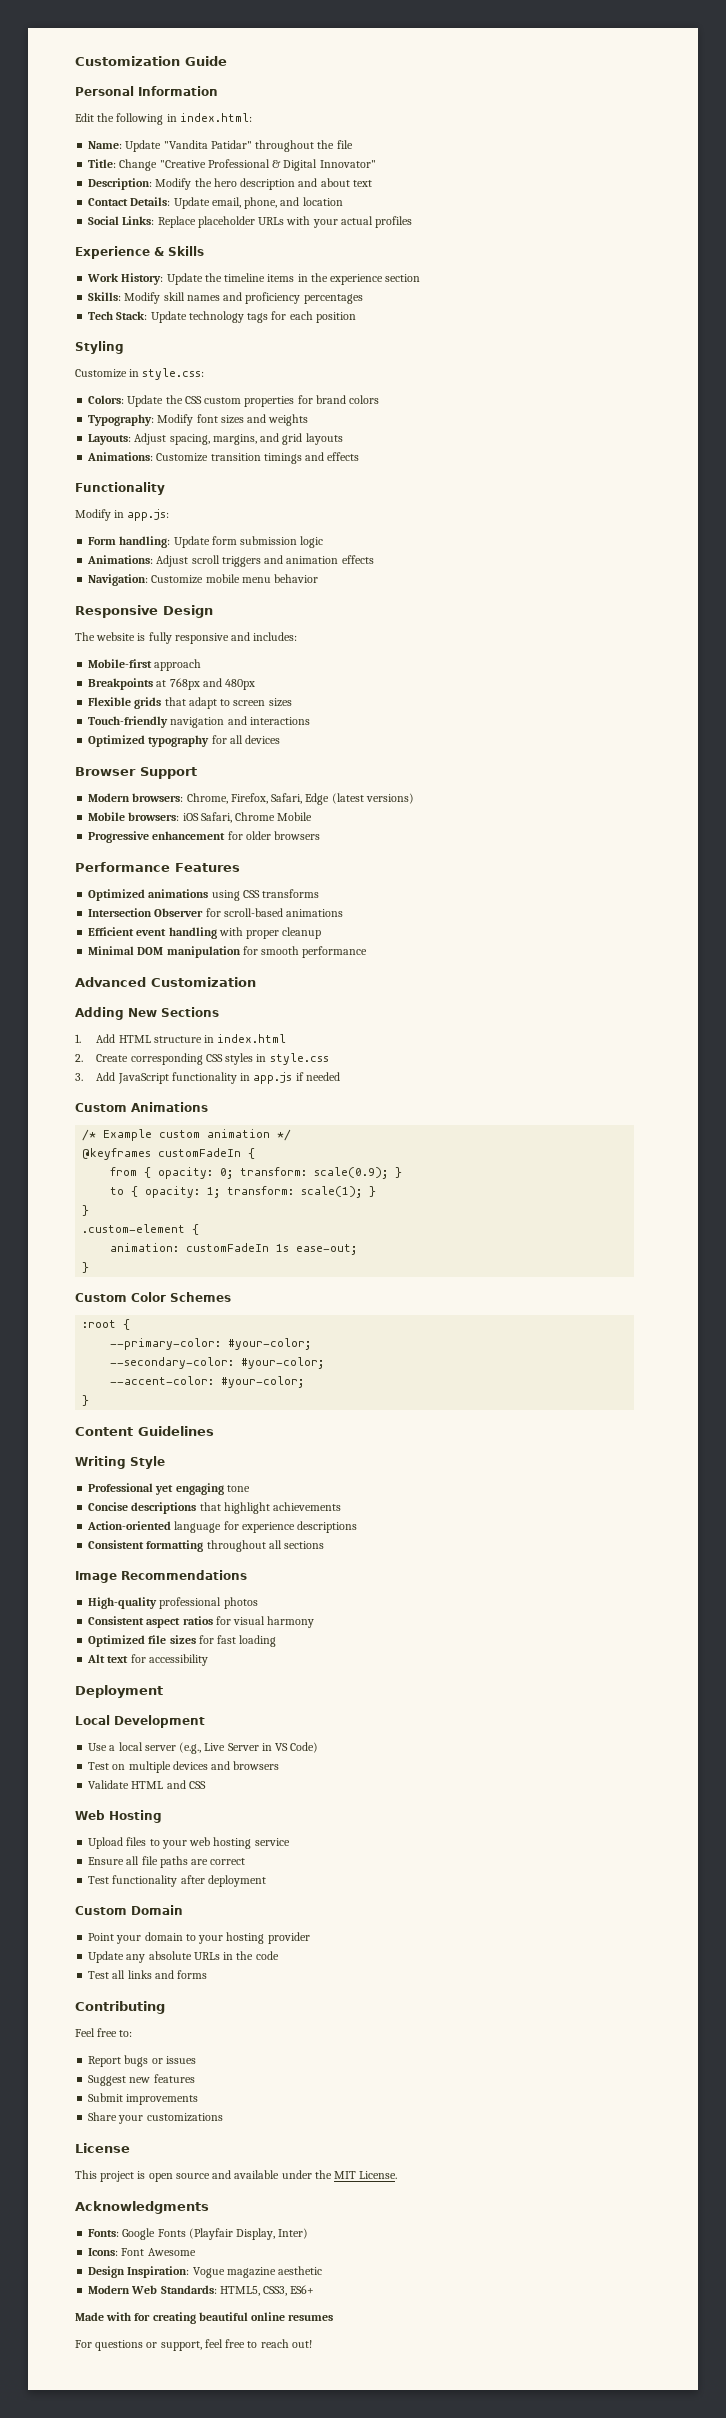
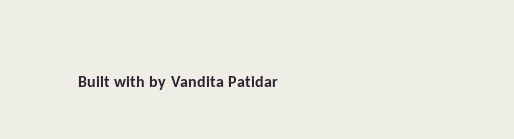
- Customization Guide
- Personal Information
- Edit the following in index.html:
- Name: Update "Vandita Patidar" throughout the file
- Title: Change "Creative Professional & Digital Innovator"
- Description: Modify the hero description and about text
- Contact Details: Update email, phone, and location
- Social Links: Replace placeholder URLs with your actual profiles
- Experience & Skills
- Work History: Update the timeline items in the experience section
- Skills: Modify skill names and proficiency percentages
- Tech Stack: Update technology tags for each position
- Styling
- Customize in style.css:
- Colors: Update the CSS custom properties for brand colors
- Typography: Modify font sizes and weights
- Layouts: Adjust spacing, margins, and grid layouts
- Animations: Customize transition timings and effects
- Functionality
- Modify in app.js:
- Form handling: Update form submission logic
- Animations: Adjust scroll triggers and animation effects
- Navigation: Customize mobile menu behavior
- Responsive Design
- The website is fully responsive and includes:
- Mobile-first approach
- Breakpoints at 768px and 480px
- Flexible grids that adapt to screen sizes
- Touch-friendly navigation and interactions
- Optimized typography for all devices
- Browser Support
- Modern browsers: Chrome, Firefox, Safari, Edge (latest versions)
- Mobile browsers: iOS Safari, Chrome Mobile
- Progressive enhancement for older browsers
- Performance Features
- Optimized animations using CSS transforms
- Intersection Observer for scroll-based animations
- Efficient event handling with proper cleanup
- Minimal DOM manipulation for smooth performance
- Advanced Customization
- Adding New Sections
- 1. Add HTML structure in index.html
- 2. Create corresponding CSS styles in style.css
- 3. Add JavaScript functionality in app.js if needed
- Custom Animations
- /* Example custom animation */
- @keyframes customFadeIn {
- from { opacity: 0; transform: scale(0.9); }
- to { opacity: 1; transform: scale(1); }
- }
- .custom-element {
- animation: customFadeIn 1s ease-out;
- }
- Custom Color Schemes
- :root {
- --primary-color: #your-color;
- --secondary-color: #your-color;
- --accent-color: #your-color;
- }
- Content Guidelines
- Writing Style
- Professional yet engaging tone
- Concise descriptions that highlight achievements
- Action-oriented language for experience descriptions
- Consistent formatting throughout all sections
- Image Recommendations
- High-quality professional photos
- Consistent aspect ratios for visual harmony
- Optimized file sizes for fast loading
- Alt text for accessibility
- Deployment
- Local Development
- Use a local server (e.g., Live Server in VS Code)
- Test on multiple devices and browsers
- Validate HTML and CSS
- Web Hosting
- Upload files to your web hosting service
- Ensure all file paths are correct
- Test functionality after deployment
- Custom Domain
- Point your domain to your hosting provider
- Update any absolute URLs in the code
- Test all links and forms
- Contributing
- Feel free to:
- Report bugs or issues
- Suggest new features
- Submit improvements
- Share your customizations
- License
- This project is open source and available under the MIT License.
- Acknowledgments
- Fonts: Google Fonts (Playfair Display, Inter)
- Icons: Font Awesome
- Design Inspiration: Vogue magazine aesthetic
- Modern Web Standards: HTML5, CSS3, ES6+
- Made with for creating beautiful online resumes
- For questions or support, feel free to reach out!
+ Built with by Vandita Patidar

